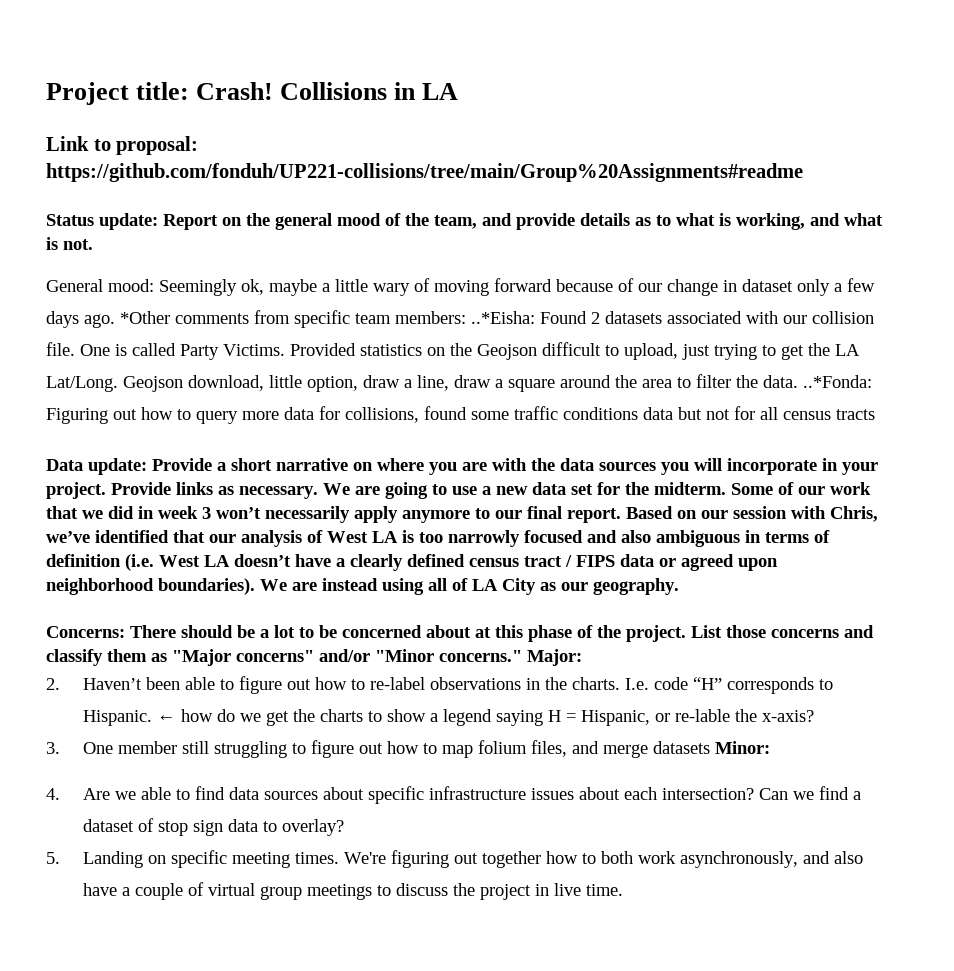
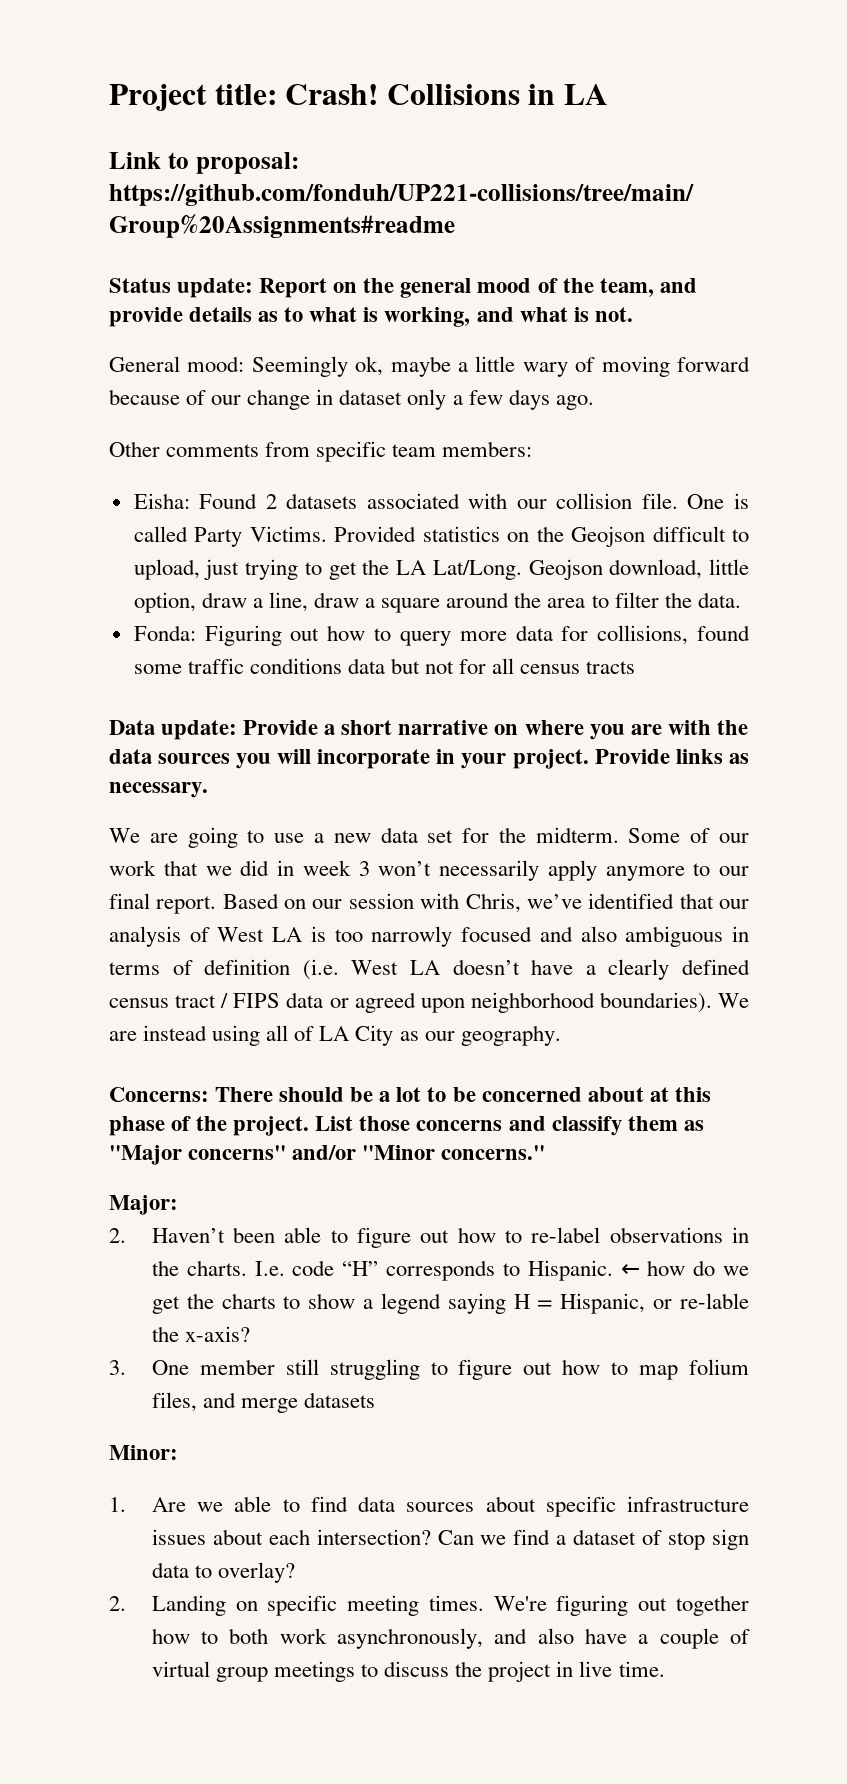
- General mood: Seemingly ok, maybe a little wary of moving forward because of our change in dataset only a few days ago. *Other comments from specific team members: ..*Eisha: Found 2 datasets associated with our collision file.
+ General mood: Seemingly ok, maybe a little wary of moving forward because of our change in dataset only a few days ago.
+ Other comments from specific team members:
+ Eisha: Found 2 datasets associated with our collision file.
- Geojson download, little option, draw a line, draw a square around the area to filter the data. ..*Fonda: Figuring out how to query more data for collisions, found some traffic conditions data but not for all census tracts
+ Geojson download, little option, draw a line, draw a square around the area to filter the data.
+ Fonda: Figuring out how to query more data for collisions, found some traffic conditions data but not for all census tracts
- Provide links as necessary. We are going to use a new data set for the midterm.
+ Provide links as necessary.
+ We are going to use a new data set for the midterm.
- List those concerns and classify them as "Major concerns" and/or "Minor concerns." Major:
+ List those concerns and classify them as "Major concerns" and/or "Minor concerns."
+ Major:
- 3. One member still struggling to figure out how to map folium files, and merge datasets Minor:
+ 3. One member still struggling to figure out how to map folium files, and merge datasets
+ Minor:
- 4. Are we able to find data sources about specific infrastructure issues about each intersection?
+ 1. Are we able to find data sources about specific infrastructure issues about each intersection?
- 5. Landing on specific meeting times.
+ 2. Landing on specific meeting times.

